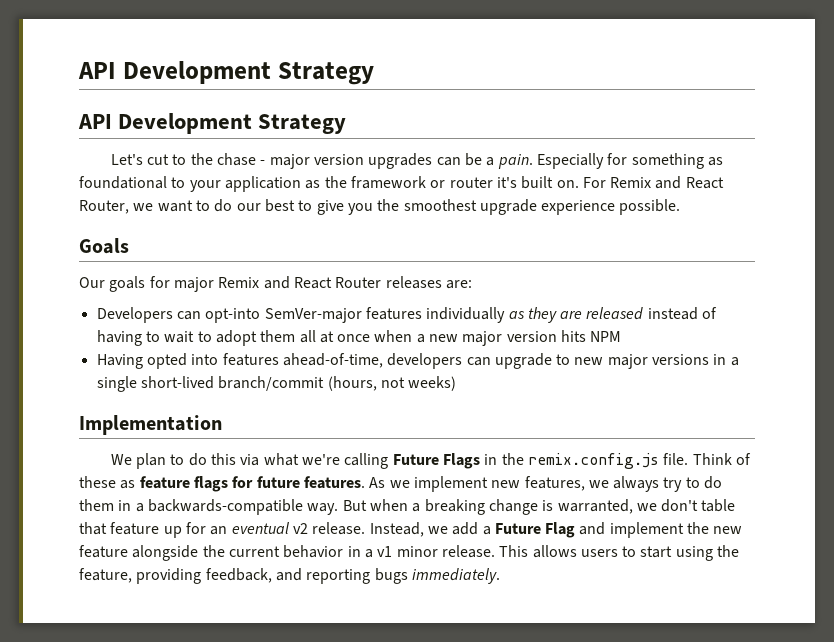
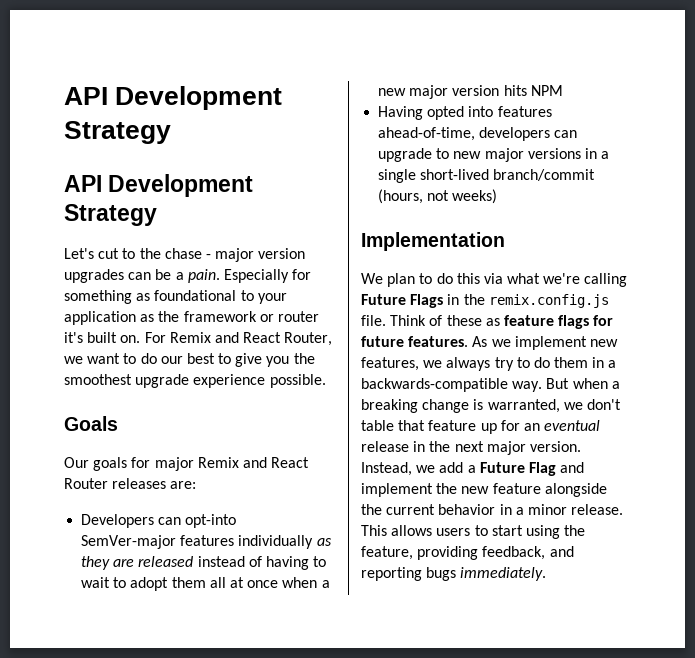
- But when a breaking change is warranted, we don't table that feature up for an eventual v2 release.
+ But when a breaking change is warranted, we don't table that feature up for an eventual release in the next major version.
- Instead, we add a Future Flag and implement the new feature alongside the current behavior in a v1 minor release.
+ Instead, we add a Future Flag and implement the new feature alongside the current behavior in a minor release.

